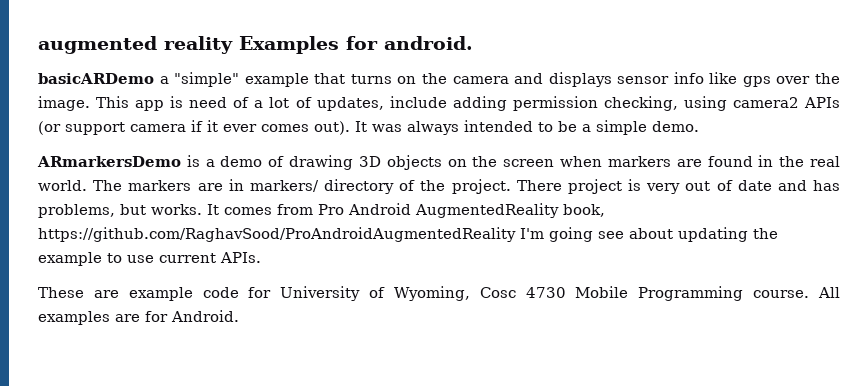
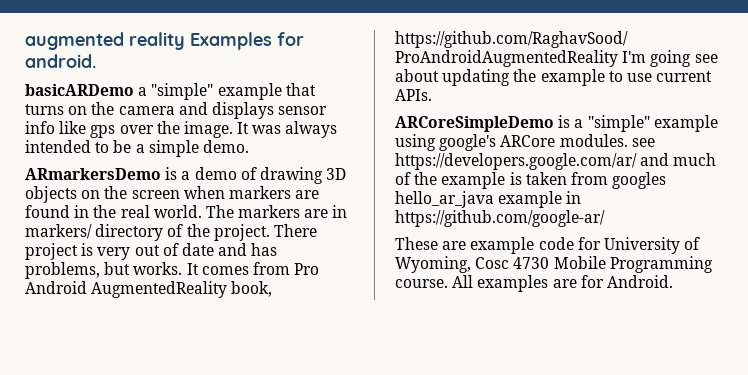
- This app is need of a lot of updates, include adding permission checking, using camera2 APIs (or support camera if it ever comes out).
+ ARCoreSimpleDemo is a "simple" example using google's ARCore modules. see https://developers.google.com/ar/ and much of the example is taken from googles hello_ar_java example in https://github.com/google-ar/

